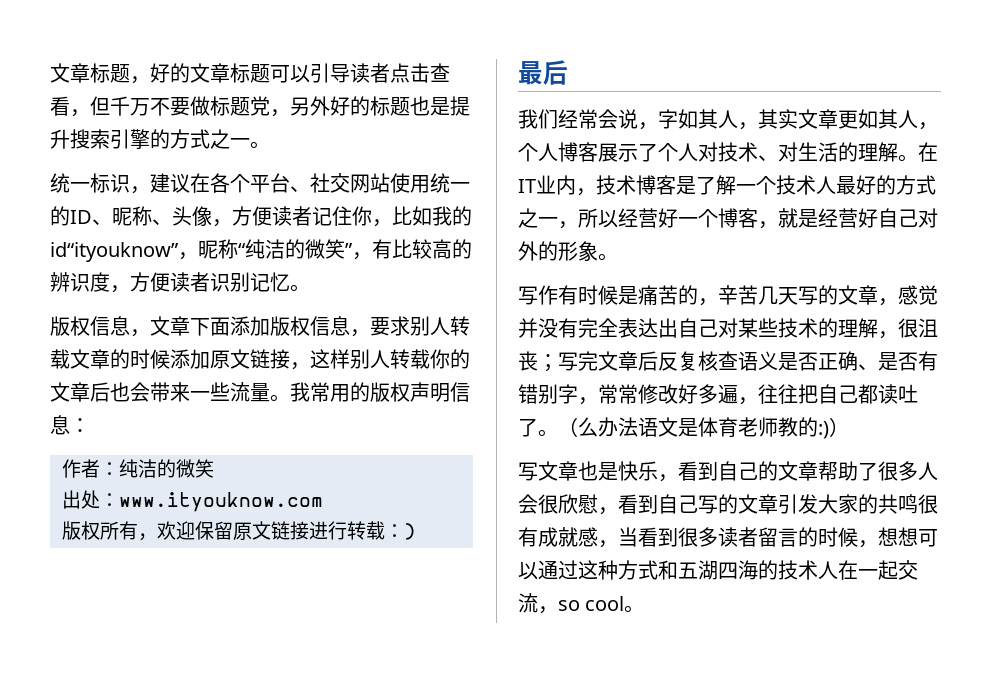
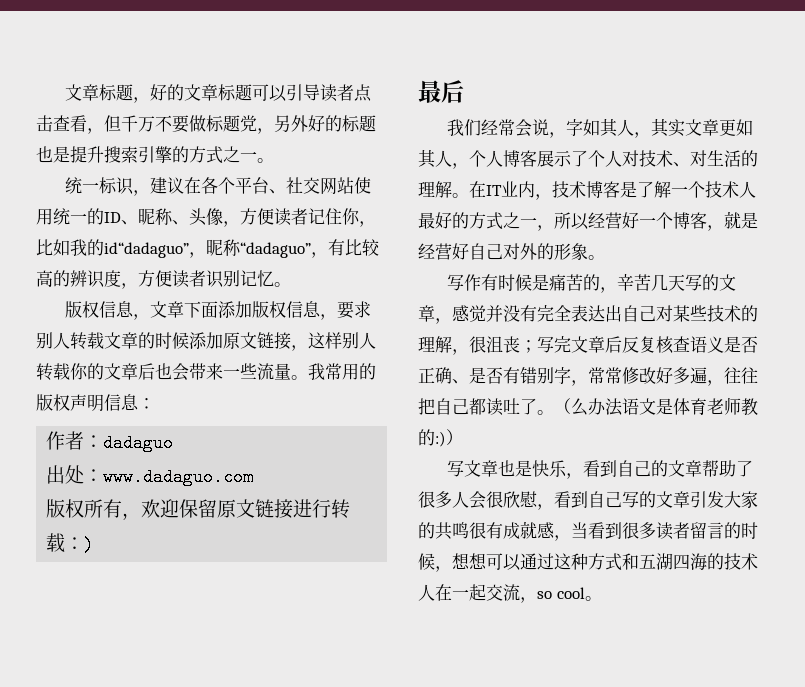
- 统一标识，建议在各个平台、社交网站使用统一的ID、昵称、头像，方便读者记住你，比如我的id“ityouknow”，昵称“纯洁的微笑”，有比较高的辨识度，方便读者识别记忆。
+ 统一标识，建议在各个平台、社交网站使用统一的ID、昵称、头像，方便读者记住你，比如我的id“dadaguo”，昵称“dadaguo”，有比较高的辨识度，方便读者识别记忆。
- 作者：纯洁的微笑
+ 作者：dadaguo
- 出处：www.ityouknow.com
+ 出处：www.dadaguo.com

